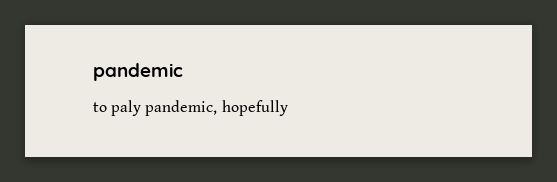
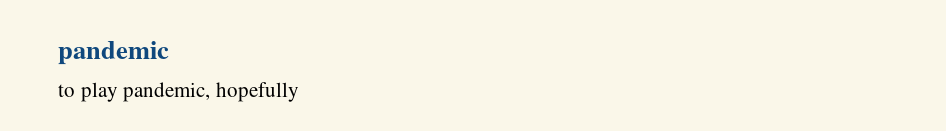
- to paly pandemic, hopefully
+ to play pandemic, hopefully

